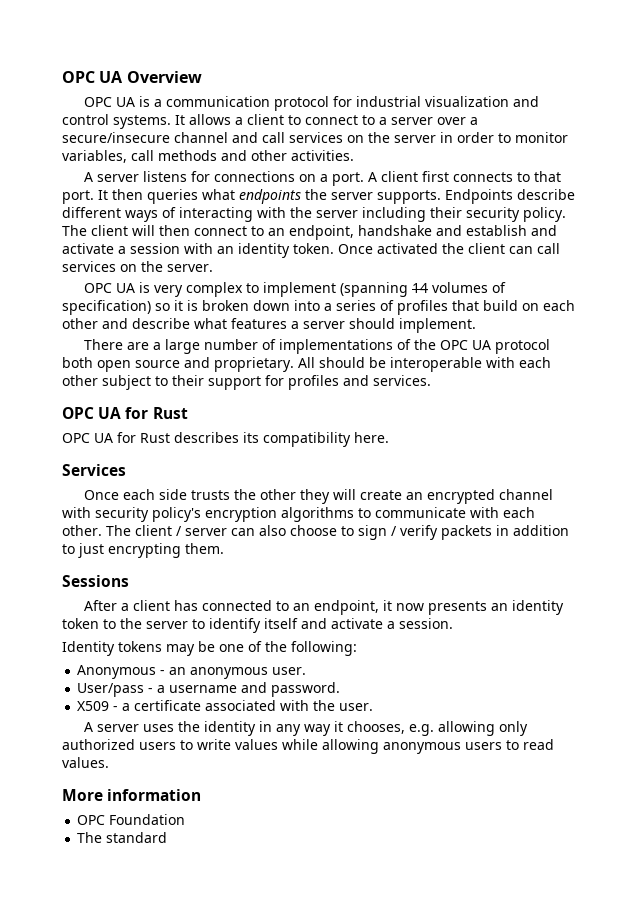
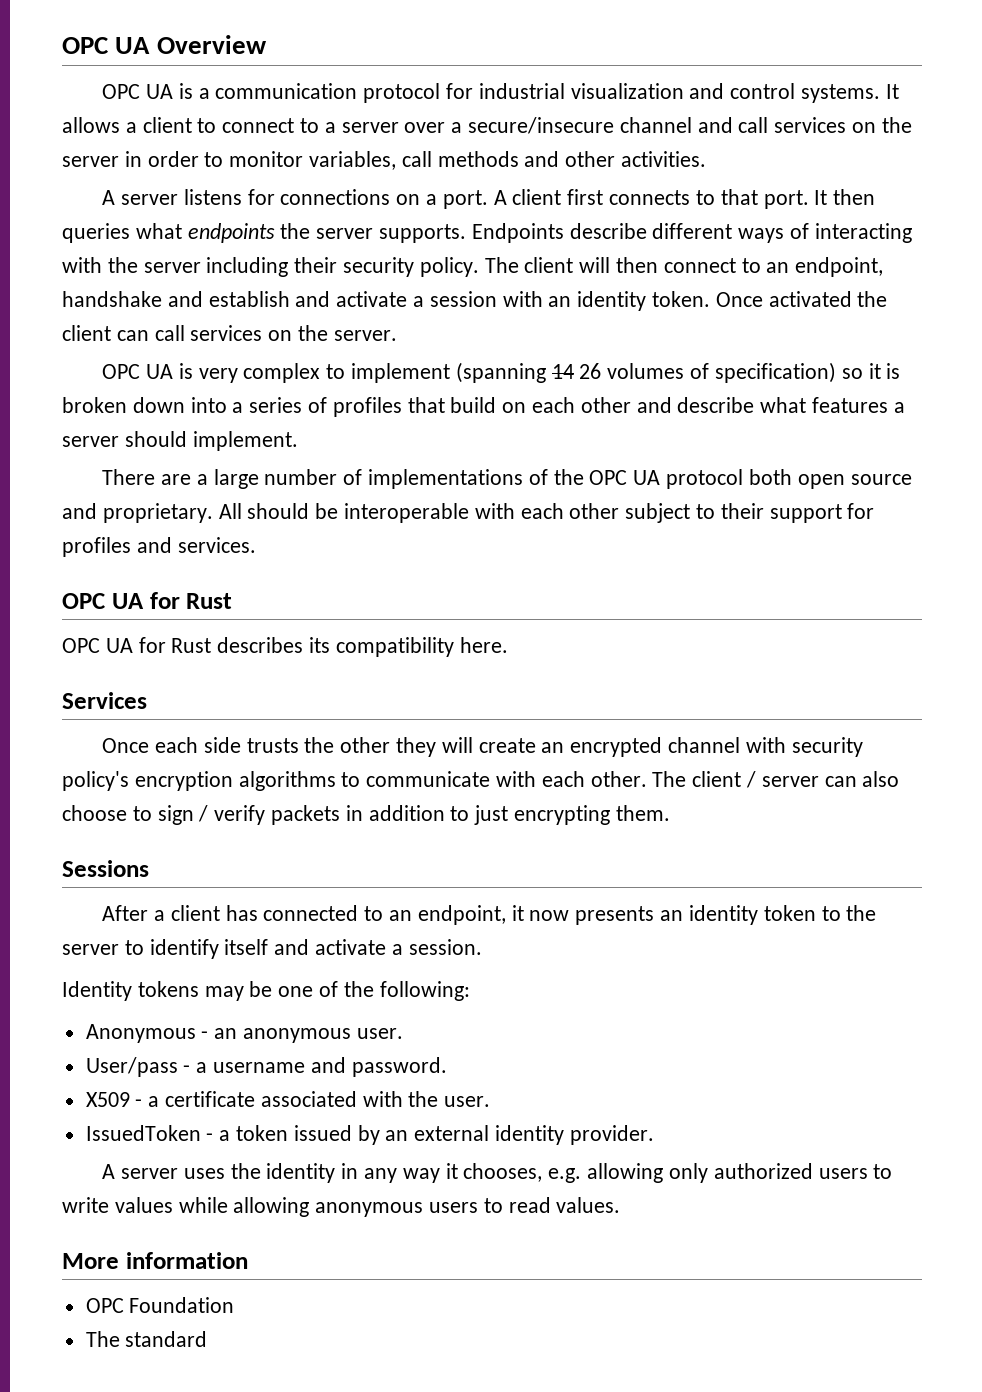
- OPC UA is very complex to implement (spanning 14 volumes of specification) so it is broken down into a series of profiles that build on each other and describe what features a server should implement.
+ OPC UA is very complex to implement (spanning 14 26 volumes of specification) so it is broken down into a series of profiles that build on each other and describe what features a server should implement.
+ IssuedToken - a token issued by an external identity provider.

